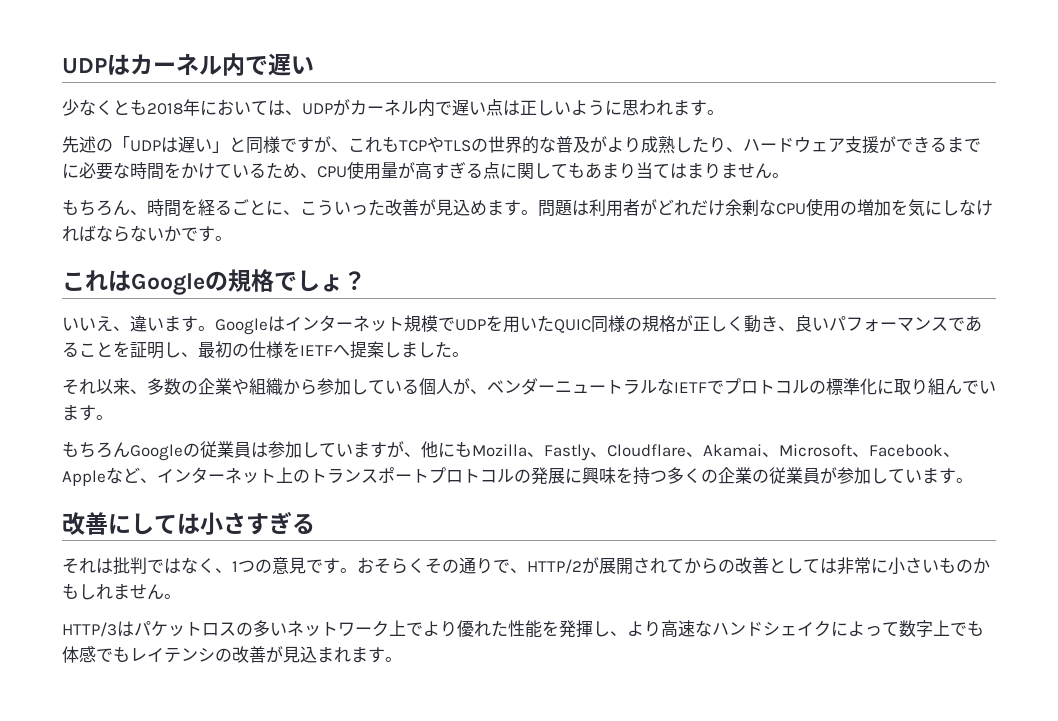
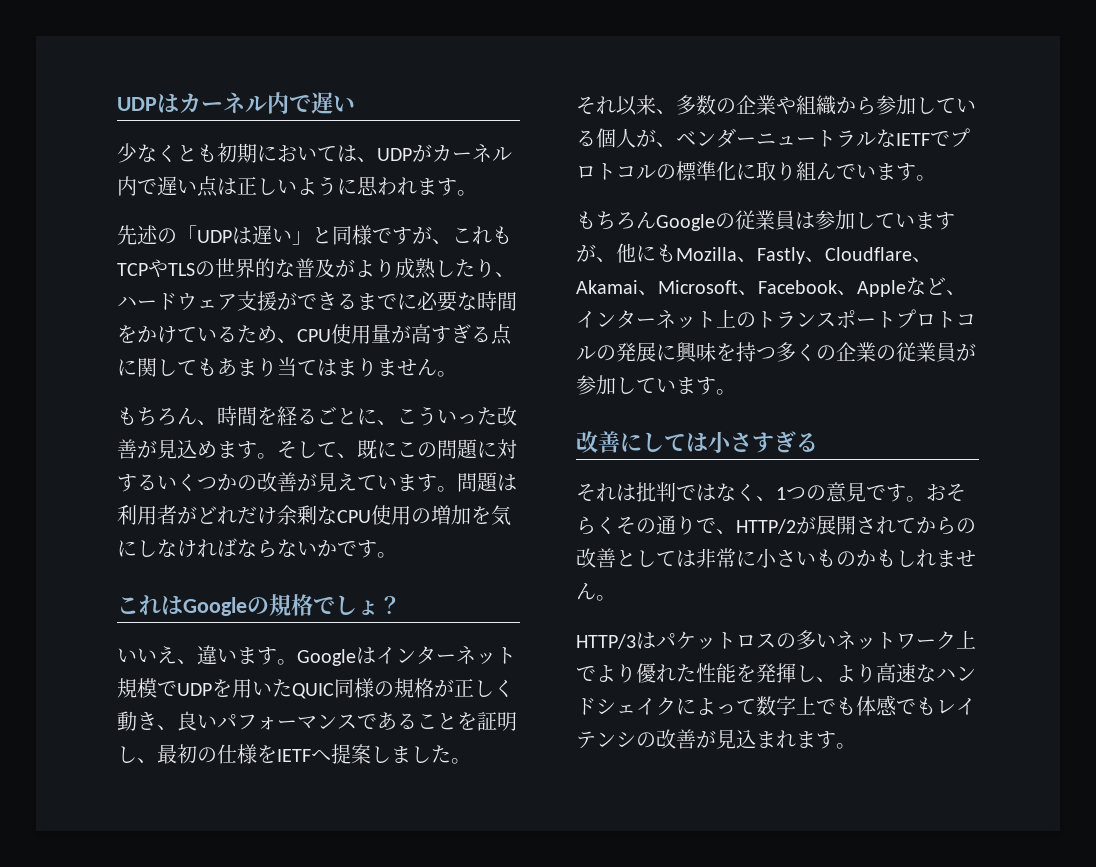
- 少なくとも2018年においては、UDPがカーネル内で遅い点は正しいように思われます。
+ 少なくとも初期においては、UDPがカーネル内で遅い点は正しいように思われます。
+ そして、既にこの問題に対するいくつかの改善が見えています。

